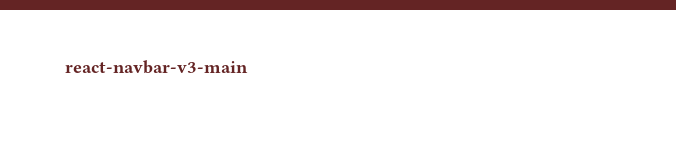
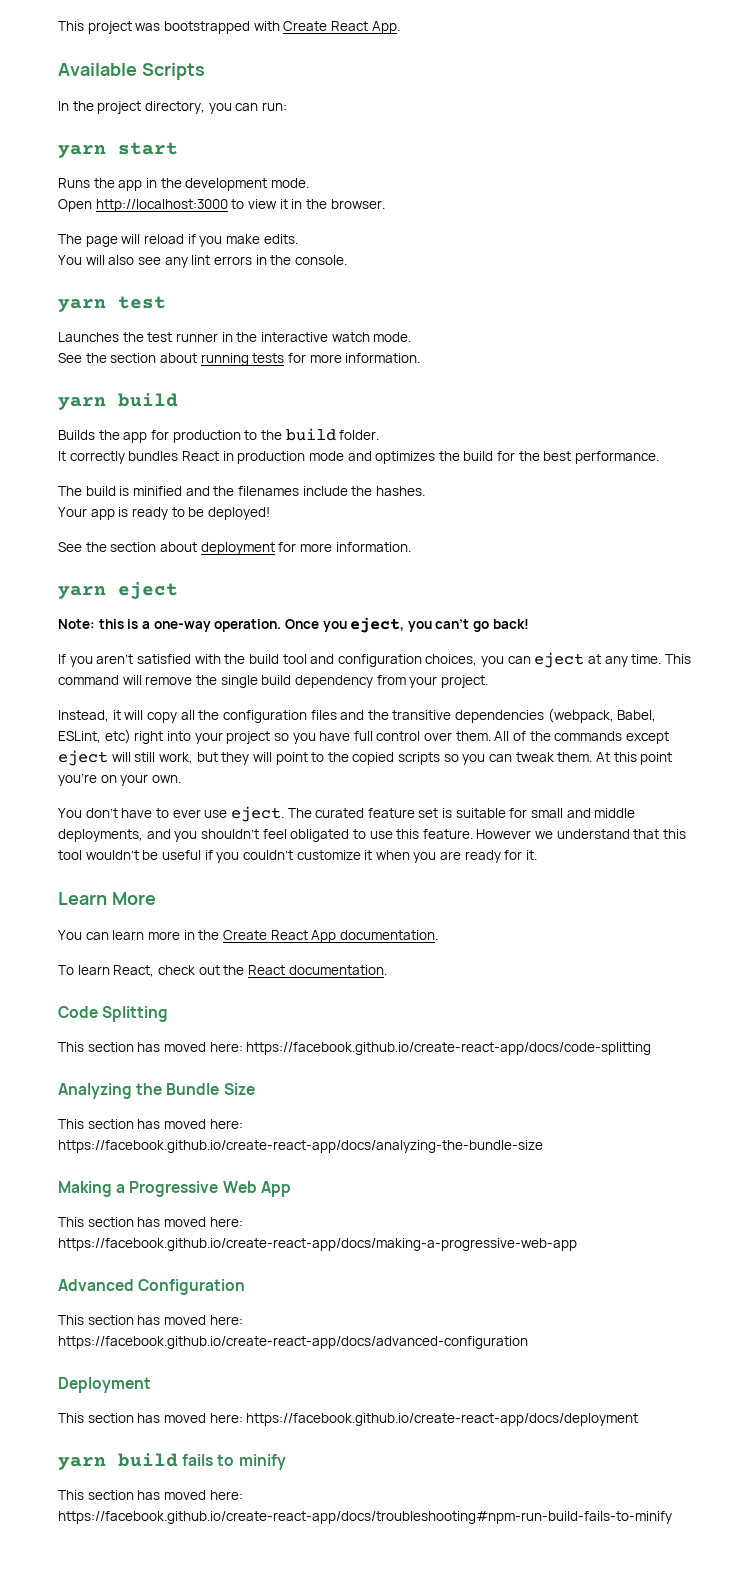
- react-navbar-v3-main
+ This project was bootstrapped with Create React App.
+ Available Scripts
+ In the project directory, you can run:
+ yarn start
+ Runs the app in the development mode.
+ Open http://localhost:3000 to view it in the browser.
+ The page will reload if you make edits.
+ You will also see any lint errors in the console.
+ yarn test
+ Launches the test runner in the interactive watch mode.
+ See the section about running tests for more information.
+ yarn build
+ Builds the app for production to the build folder.
+ It correctly bundles React in production mode and optimizes the build for the best performance.
+ The build is minified and the filenames include the hashes.
+ Your app is ready to be deployed!
+ See the section about deployment for more information.
+ yarn eject
+ Note: this is a one-way operation. Once you eject, you can’t go back!
+ If you aren’t satisfied with the build tool and configuration choices, you can eject at any time. This command will remove the single build dependency from your project.
+ Instead, it will copy all the configuration files and the transitive dependencies (webpack, Babel, ESLint, etc) right into your project so you have full control over them. All of the commands except eject will still work, but they will point to the copied scripts so you can tweak them. At this point you’re on your own.
+ You don’t have to ever use eject. The curated feature set is suitable for small and middle deployments, and you shouldn’t feel obligated to use this feature. However we understand that this tool wouldn’t be useful if you couldn’t customize it when you are ready for it.
+ Learn More
+ You can learn more in the Create React App documentation.
+ To learn React, check out the React documentation.
+ Code Splitting
+ This section has moved here: https://facebook.github.io/create-react-app/docs/code-splitting
+ Analyzing the Bundle Size
+ This section has moved here: https://facebook.github.io/create-react-app/docs/analyzing-the-bundle-size
+ Making a Progressive Web App
+ This section has moved here: https://facebook.github.io/create-react-app/docs/making-a-progressive-web-app
+ Advanced Configuration
+ This section has moved here: https://facebook.github.io/create-react-app/docs/advanced-configuration
+ Deployment
+ This section has moved here: https://facebook.github.io/create-react-app/docs/deployment
+ yarn build fails to minify
+ This section has moved here: https://facebook.github.io/create-react-app/docs/troubleshooting#npm-run-build-fails-to-minify

